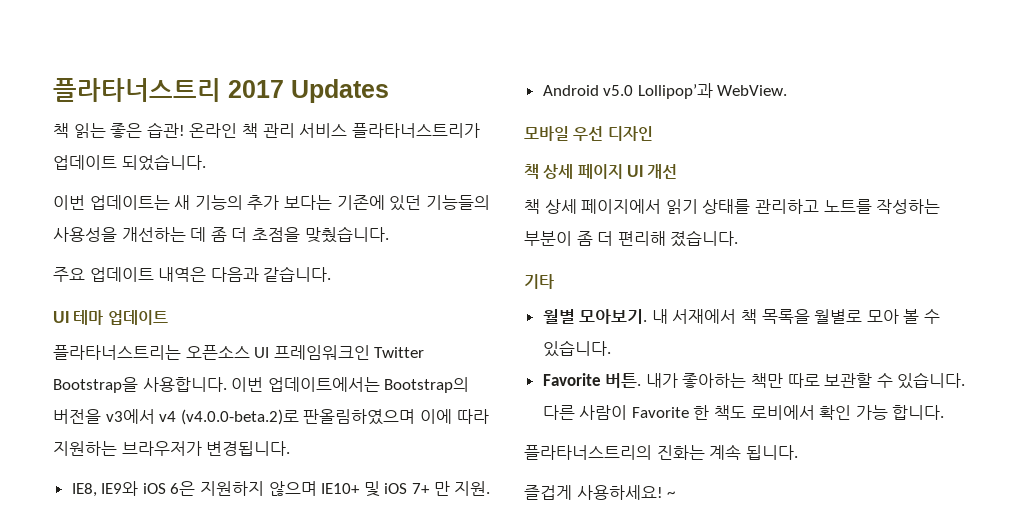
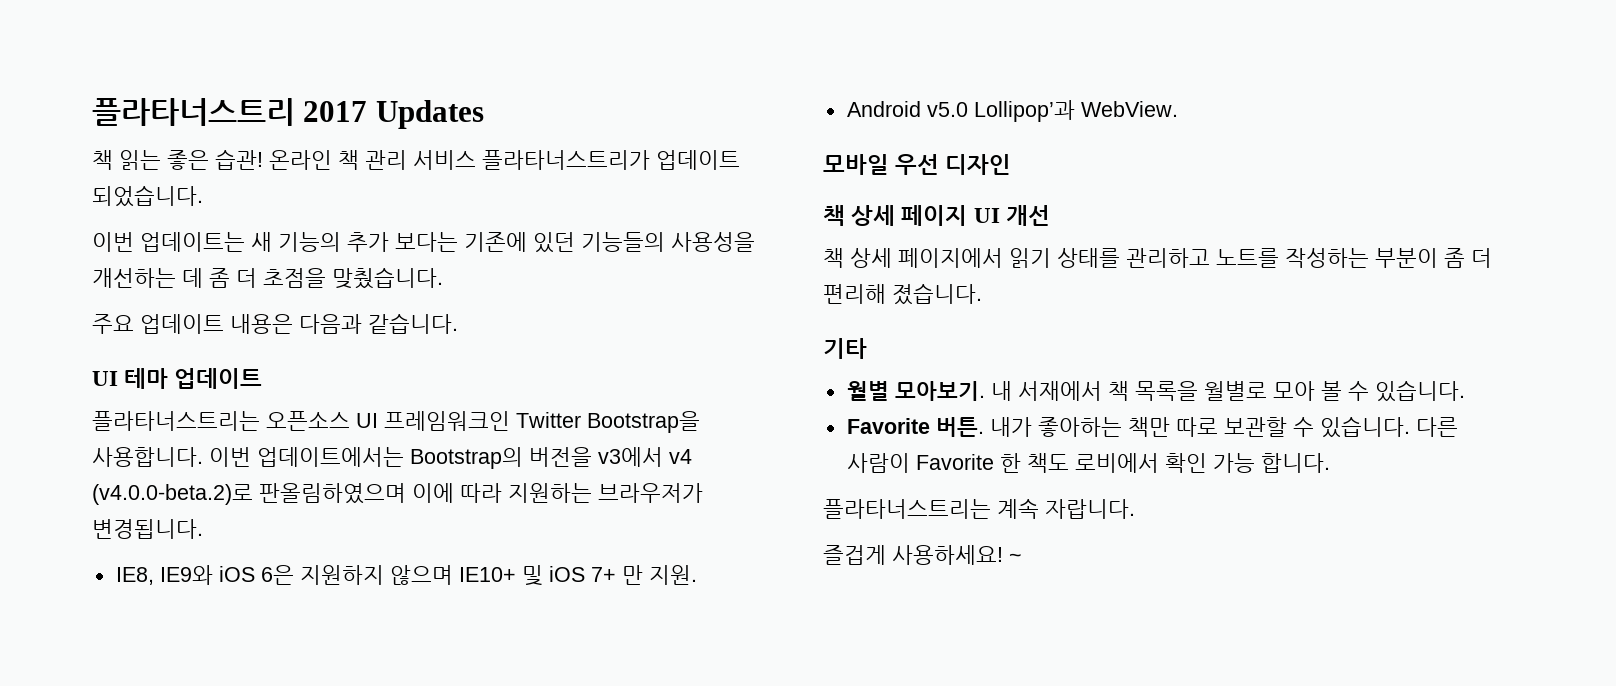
- 주요 업데이트 내역은 다음과 같습니다.
+ 주요 업데이트 내용은 다음과 같습니다.
- 플라타너스트리의 진화는 계속 됩니다.
+ 플라타너스트리는 계속 자랍니다.

